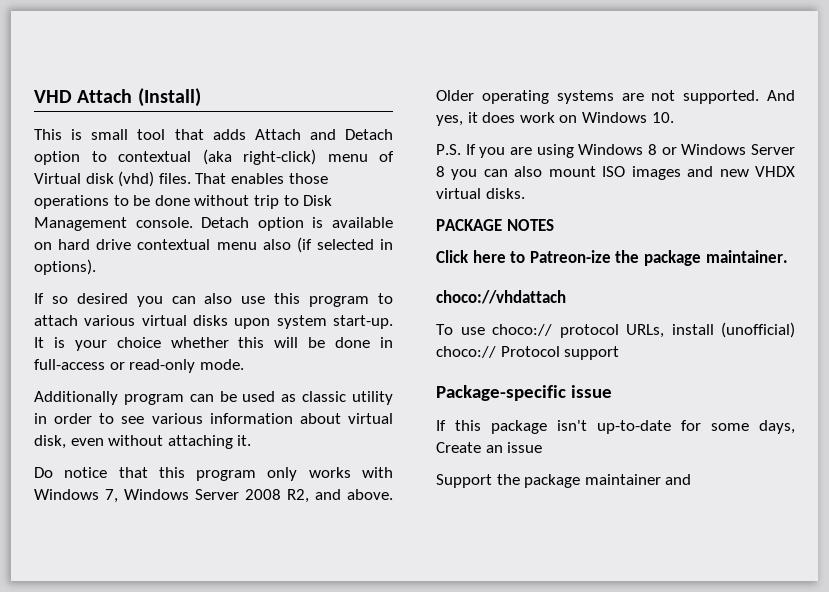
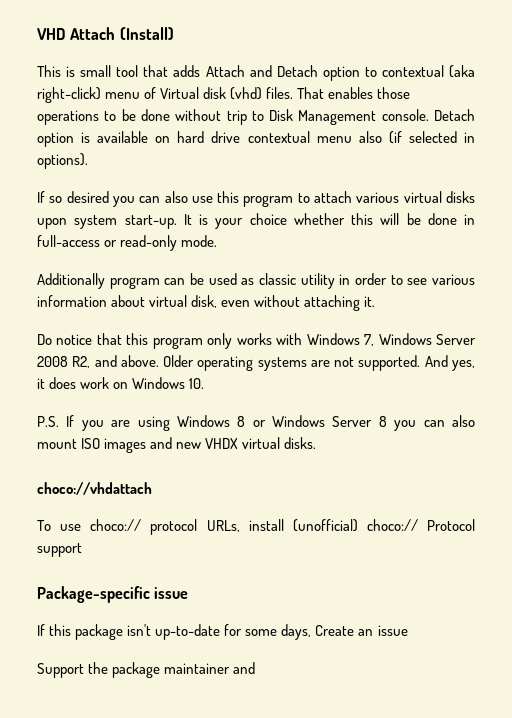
- PACKAGE NOTES
- Click here to Patreon-ize the package maintainer.

